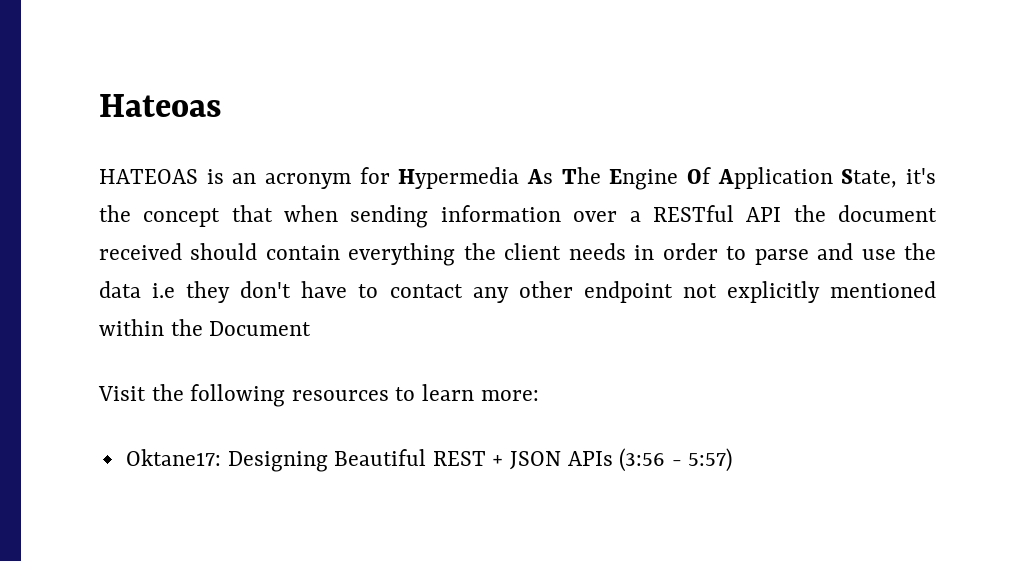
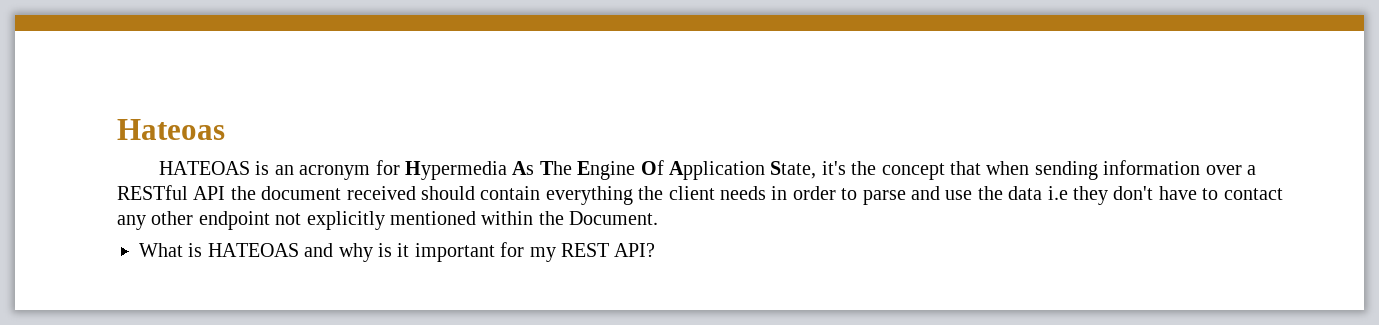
- HATEOAS is an acronym for Hypermedia As The Engine Of Application State, it's the concept that when sending information over a RESTful API the document received should contain everything the client needs in order to parse and use the data i.e they don't have to contact any other endpoint not explicitly mentioned within the Document
- Visit the following resources to learn more:
- Oktane17: Designing Beautiful REST + JSON APIs (3:56 - 5:57)
+ HATEOAS is an acronym for Hypermedia As The Engine Of Application State, it's the concept that when sending information over a RESTful API the document received should contain everything the client needs in order to parse and use the data i.e they don't have to contact any other endpoint not explicitly mentioned within the Document.
+ What is HATEOAS and why is it important for my REST API?

